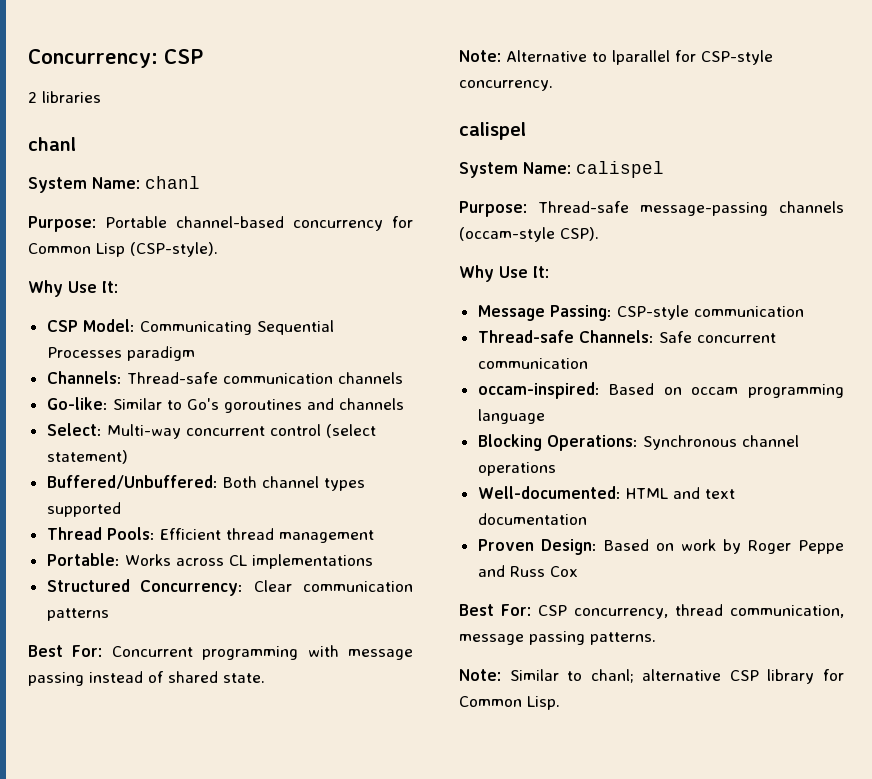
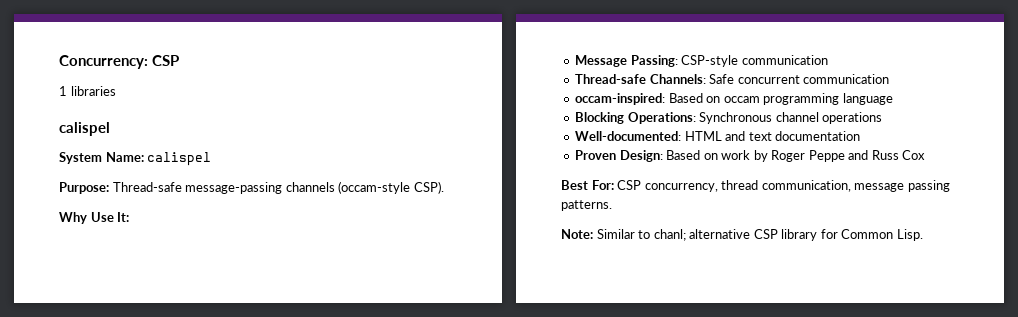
- 2 libraries
- chanl
- System Name: chanl
- Purpose: Portable channel-based concurrency for Common Lisp (CSP-style).
- Why Use It:
- CSP Model: Communicating Sequential Processes paradigm
- Channels: Thread-safe communication channels
- Go-like: Similar to Go's goroutines and channels
- Select: Multi-way concurrent control (select statement)
- Buffered/Unbuffered: Both channel types supported
- Thread Pools: Efficient thread management
- Portable: Works across CL implementations
- Structured Concurrency: Clear communication patterns
- Best For: Concurrent programming with message passing instead of shared state.
- Note: Alternative to lparallel for CSP-style concurrency.
+ 1 libraries

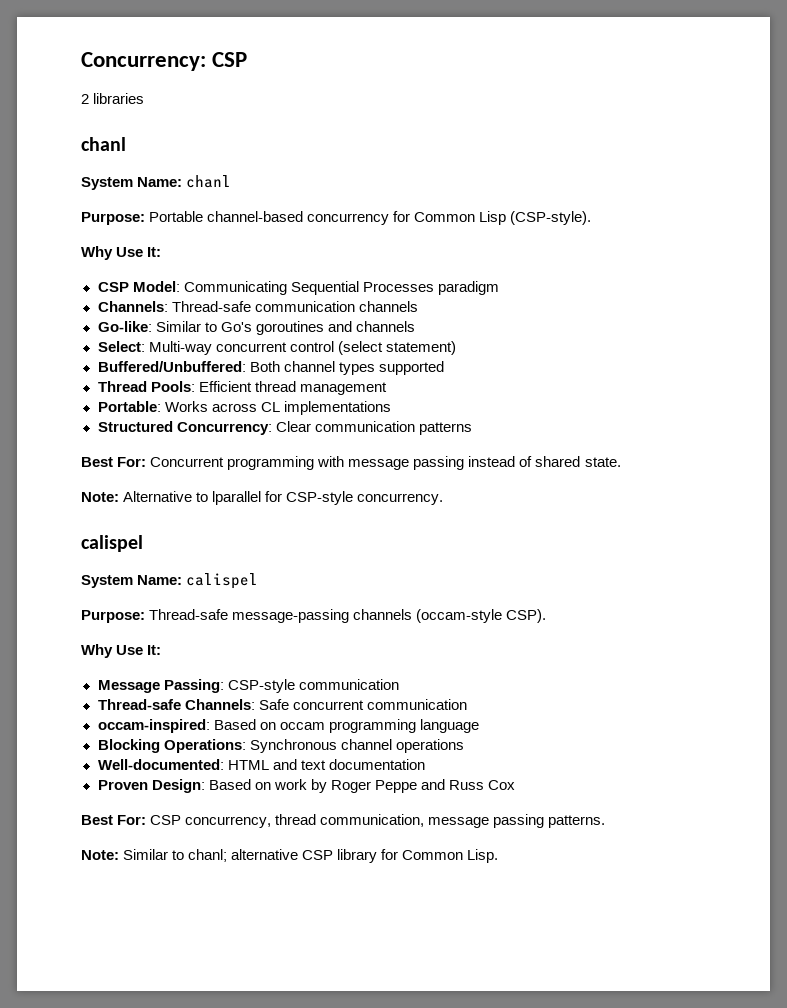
- 1 libraries
+ 2 libraries
+ chanl
+ System Name: chanl
+ Purpose: Portable channel-based concurrency for Common Lisp (CSP-style).
+ Why Use It:
+ CSP Model: Communicating Sequential Processes paradigm
+ Channels: Thread-safe communication channels
+ Go-like: Similar to Go's goroutines and channels
+ Select: Multi-way concurrent control (select statement)
+ Buffered/Unbuffered: Both channel types supported
+ Thread Pools: Efficient thread management
+ Portable: Works across CL implementations
+ Structured Concurrency: Clear communication patterns
+ Best For: Concurrent programming with message passing instead of shared state.
+ Note: Alternative to lparallel for CSP-style concurrency.

